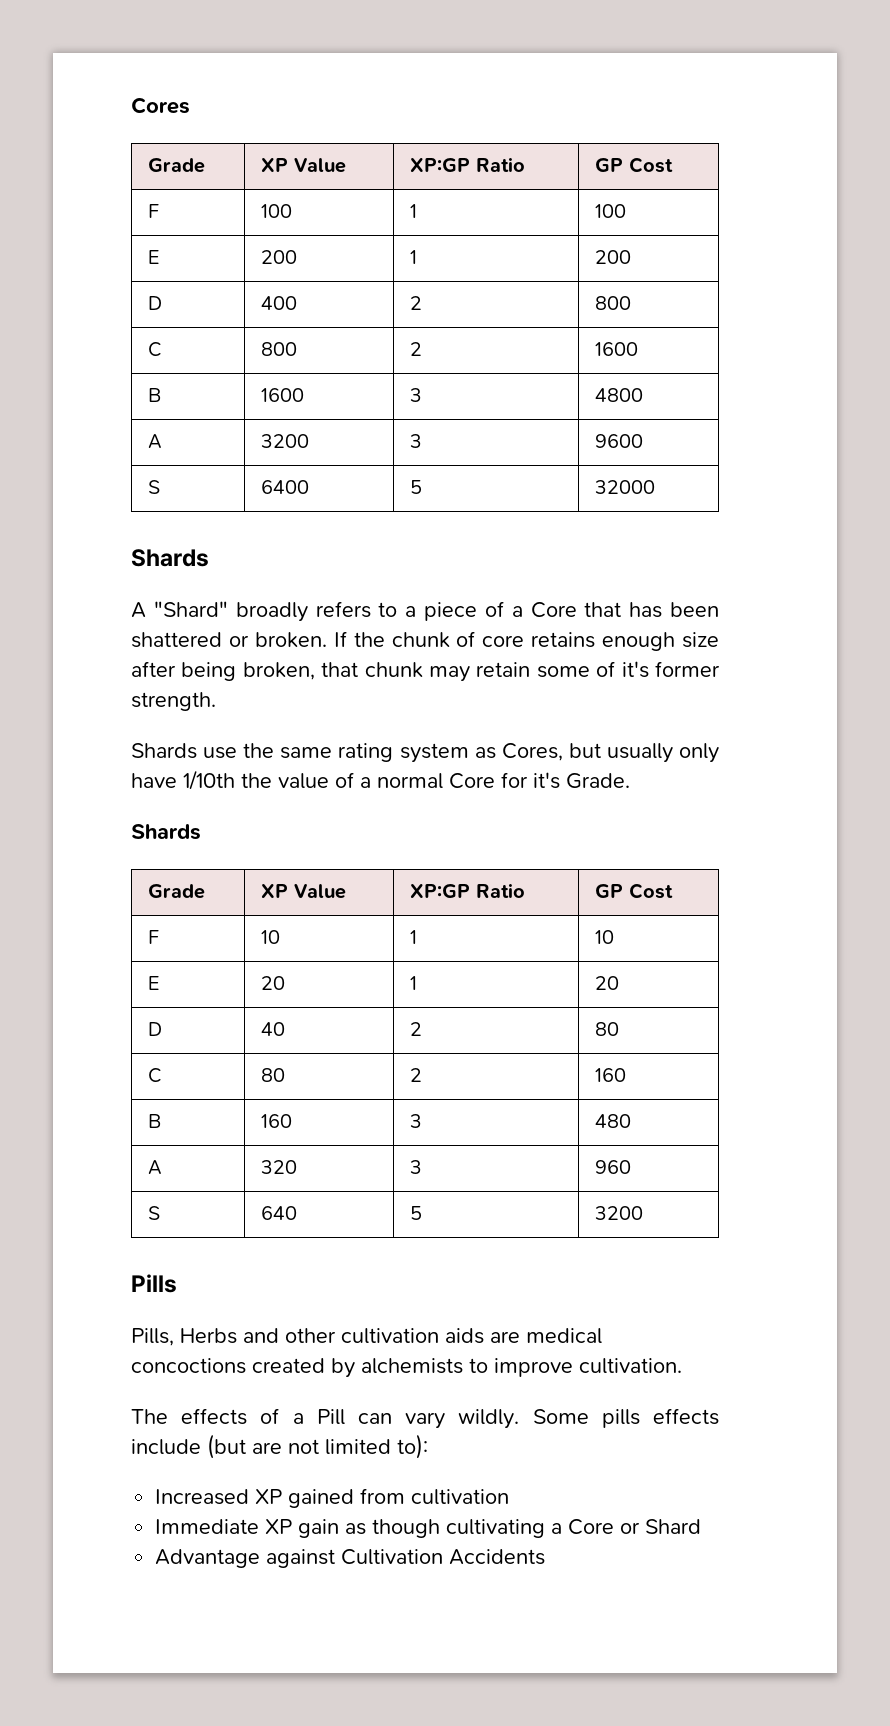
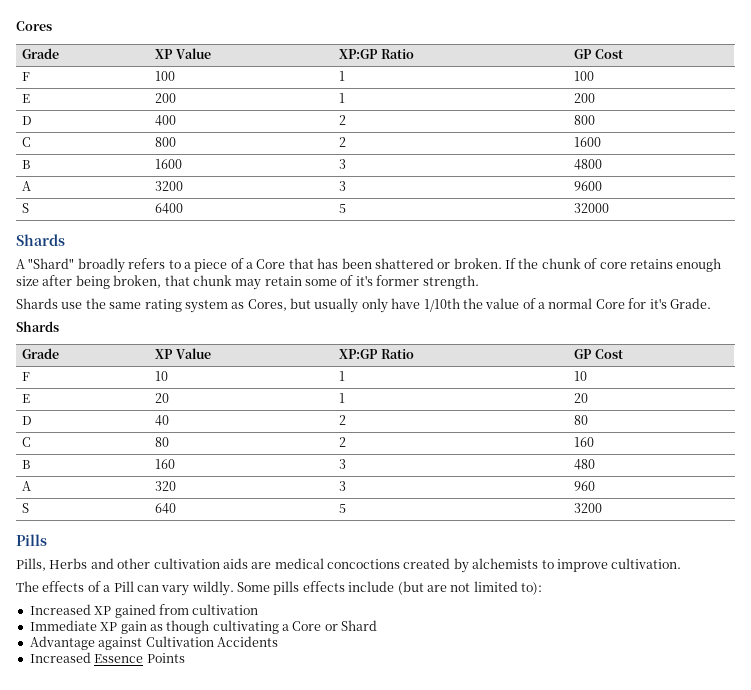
+ Increased Essence Points

